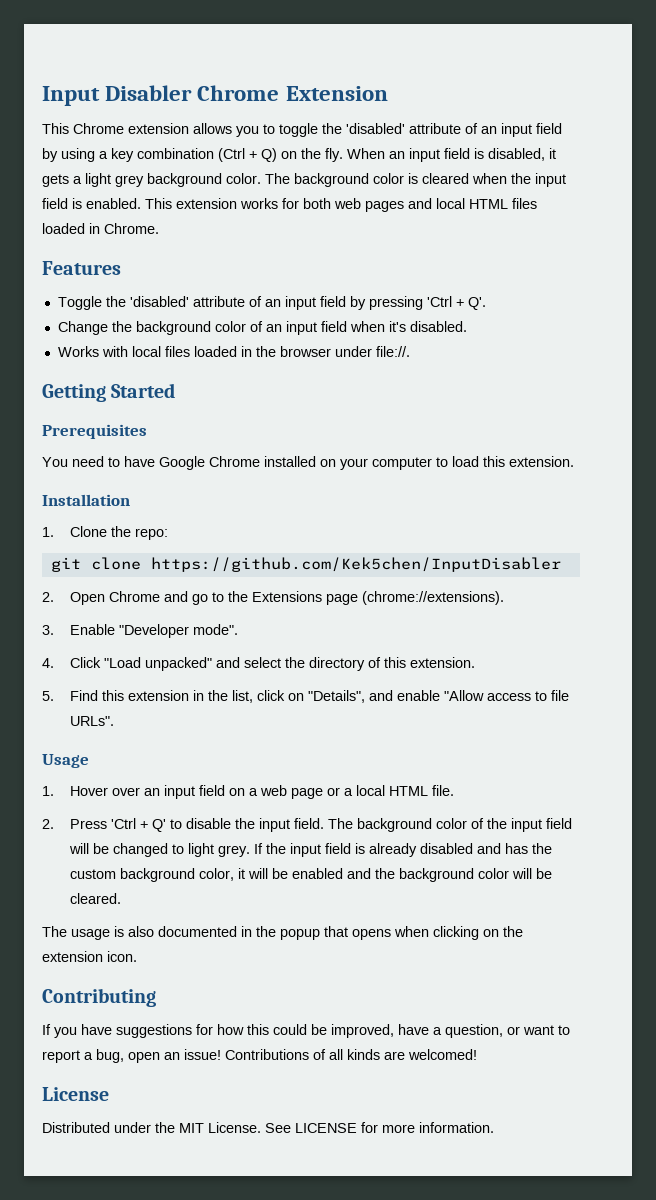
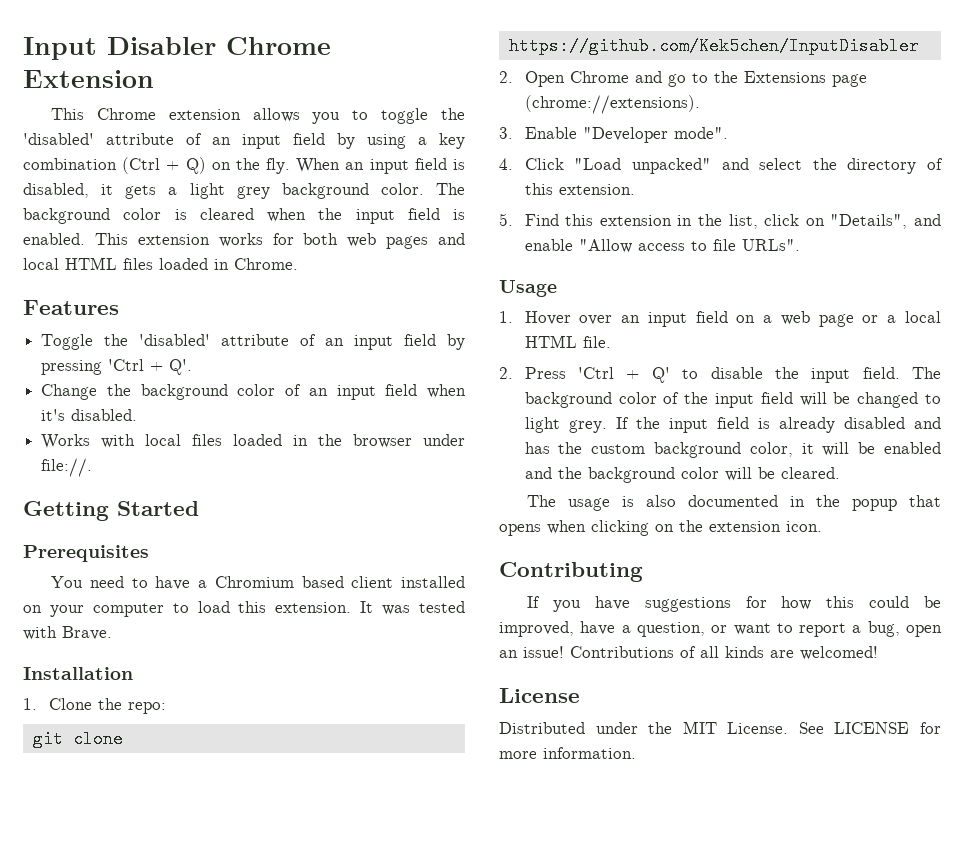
- You need to have Google Chrome installed on your computer to load this extension.
+ You need to have a Chromium based client installed on your computer to load this extension. It was tested with Brave.

